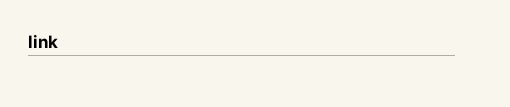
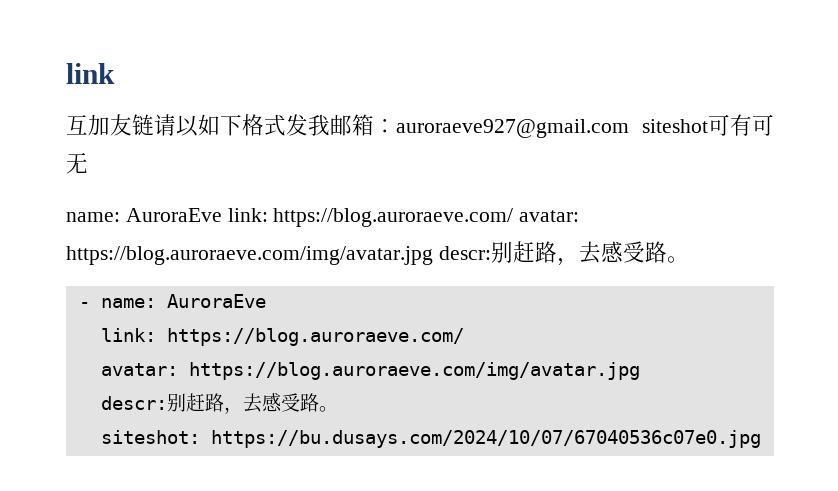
+ 互加友链请以如下格式发我邮箱：auroraeve927@gmail.com siteshot可有可无
+ name: AuroraEve link: https://blog.auroraeve.com/ avatar: https://blog.auroraeve.com/img/avatar.jpg descr:别赶路，去感受路。
+ - name: AuroraEve
+ link: https://blog.auroraeve.com/
+ avatar: https://blog.auroraeve.com/img/avatar.jpg
+ descr:别赶路，去感受路。
+ siteshot: https://bu.dusays.com/2024/10/07/67040536c07e0.jpg

